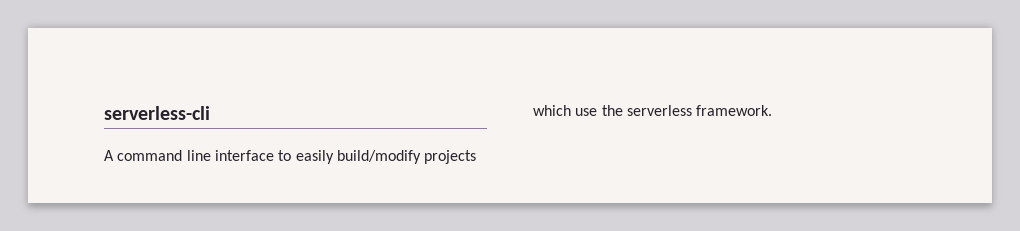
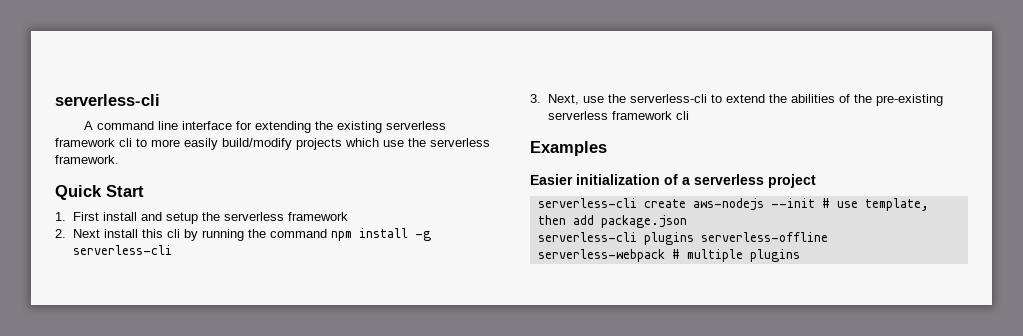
- A command line interface to easily build/modify projects which use the serverless framework.
+ A command line interface for extending the existing serverless framework cli to more easily build/modify projects which use the serverless framework.
+ Quick Start
+ 1. First install and setup the serverless framework
+ 2. Next install this cli by running the command npm install -g serverless-cli
+ 3. Next, use the serverless-cli to extend the abilities of the pre-existing serverless framework cli
+ Examples
+ Easier initialization of a serverless project
+ serverless-cli create aws-nodejs --init # use template, then add package.json
+ serverless-cli plugins serverless-offline serverless-webpack # multiple plugins

